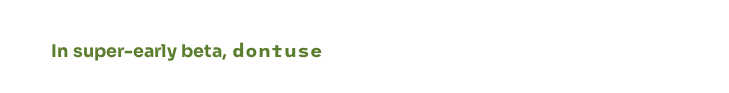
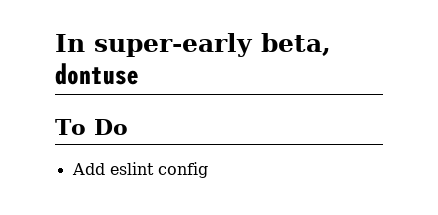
+ To Do
+ Add eslint config

